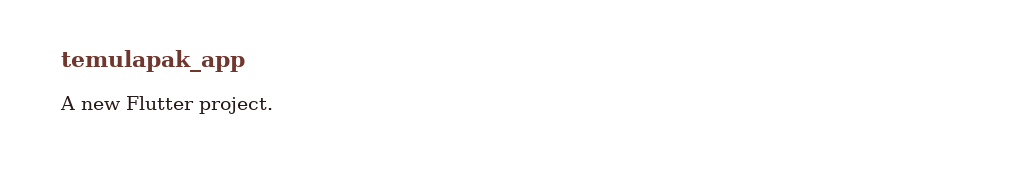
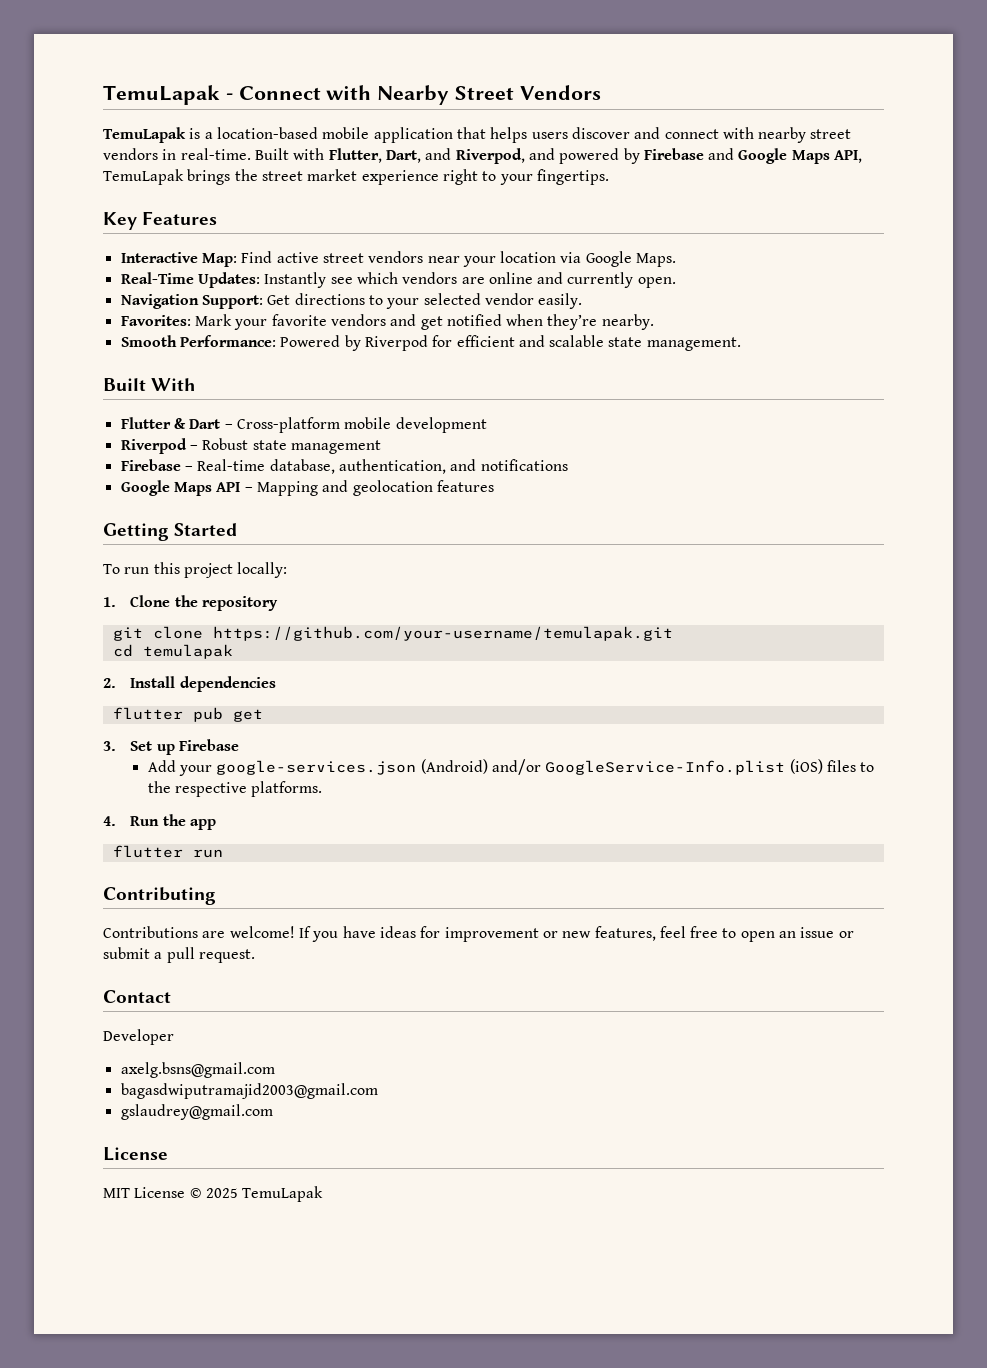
- temulapak_app
- A new Flutter project.
+ TemuLapak - Connect with Nearby Street Vendors
+ TemuLapak is a location-based mobile application that helps users discover and connect with nearby street vendors in real-time. Built with Flutter, Dart, and Riverpod, and powered by Firebase and Google Maps API, TemuLapak brings the street market experience right to your fingertips.
+ Key Features
+ Interactive Map: Find active street vendors near your location via Google Maps.
+ Real-Time Updates: Instantly see which vendors are online and currently open.
+ Navigation Support: Get directions to your selected vendor easily.
+ Favorites: Mark your favorite vendors and get notified when they’re nearby.
+ Smooth Performance: Powered by Riverpod for efficient and scalable state management.
+ Built With
+ Flutter & Dart – Cross-platform mobile development
+ Riverpod – Robust state management
+ Firebase – Real-time database, authentication, and notifications
+ Google Maps API – Mapping and geolocation features
+ Getting Started
+ To run this project locally:
+ 1. Clone the repository
+ git clone https://github.com/your-username/temulapak.git
+ cd temulapak
+ 2. Install dependencies
+ flutter pub get
+ 3. Set up Firebase
+ Add your google-services.json (Android) and/or GoogleService-Info.plist (iOS) files to the respective platforms.
+ 4. Run the app
+ flutter run
+ Contributing
+ Contributions are welcome! If you have ideas for improvement or new features, feel free to open an issue or submit a pull request.
+ Contact
+ Developer
+ axelg.bsns@gmail.com
+ bagasdwiputramajid2003@gmail.com
+ gslaudrey@gmail.com
+ License
+ MIT License © 2025 TemuLapak

